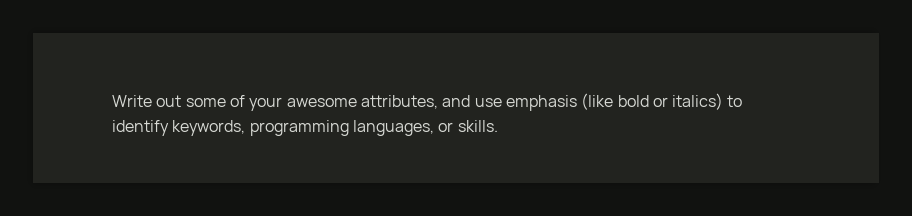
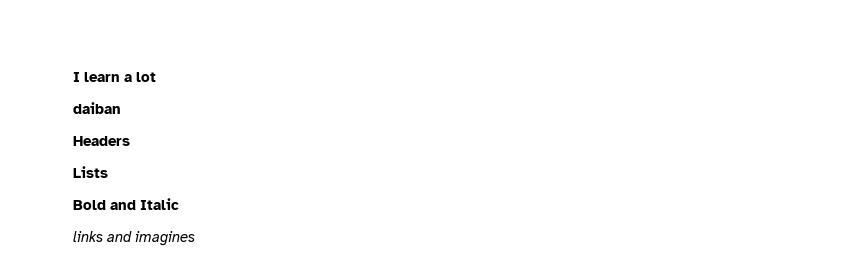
- Write out some of your awesome attributes, and use emphasis (like bold or italics) to identify keywords, programming languages, or skills.
+ I learn a lot
+ daiban
+ Headers
+ Lists
+ Bold and Italic
+ links and imagines

